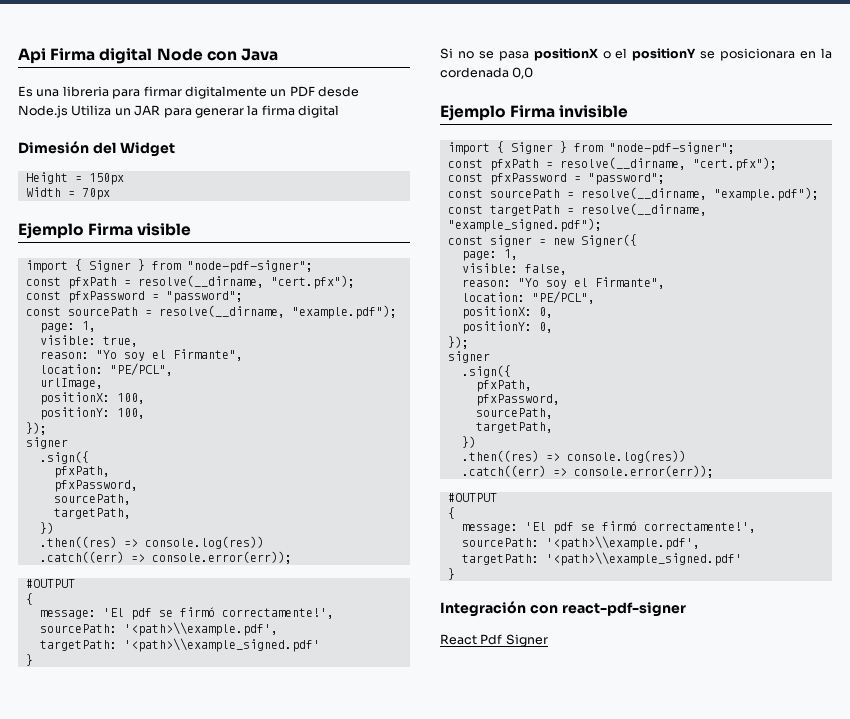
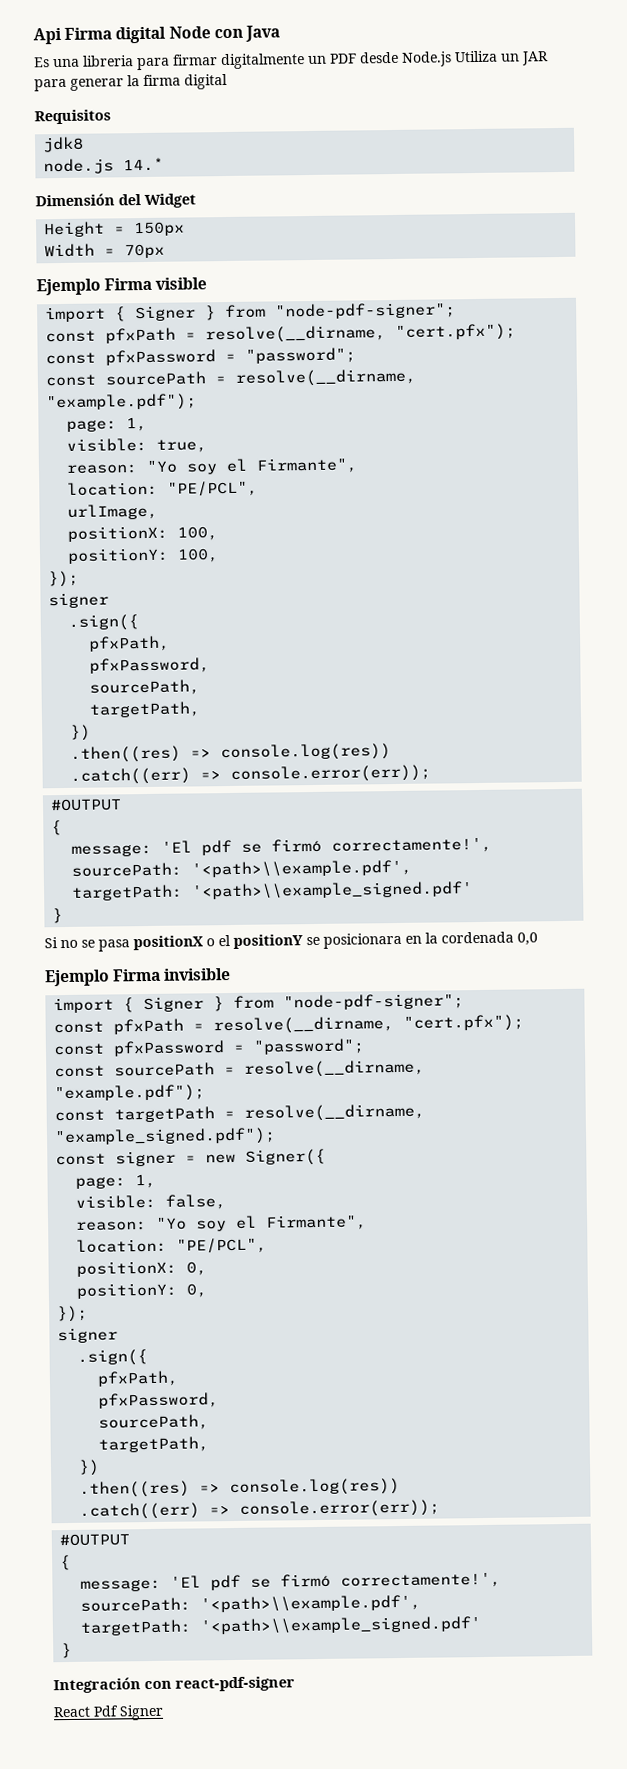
- Dimesión del Widget
+ Requisitos
+ jdk8
+ node.js 14.*
+ Dimensión del Widget

